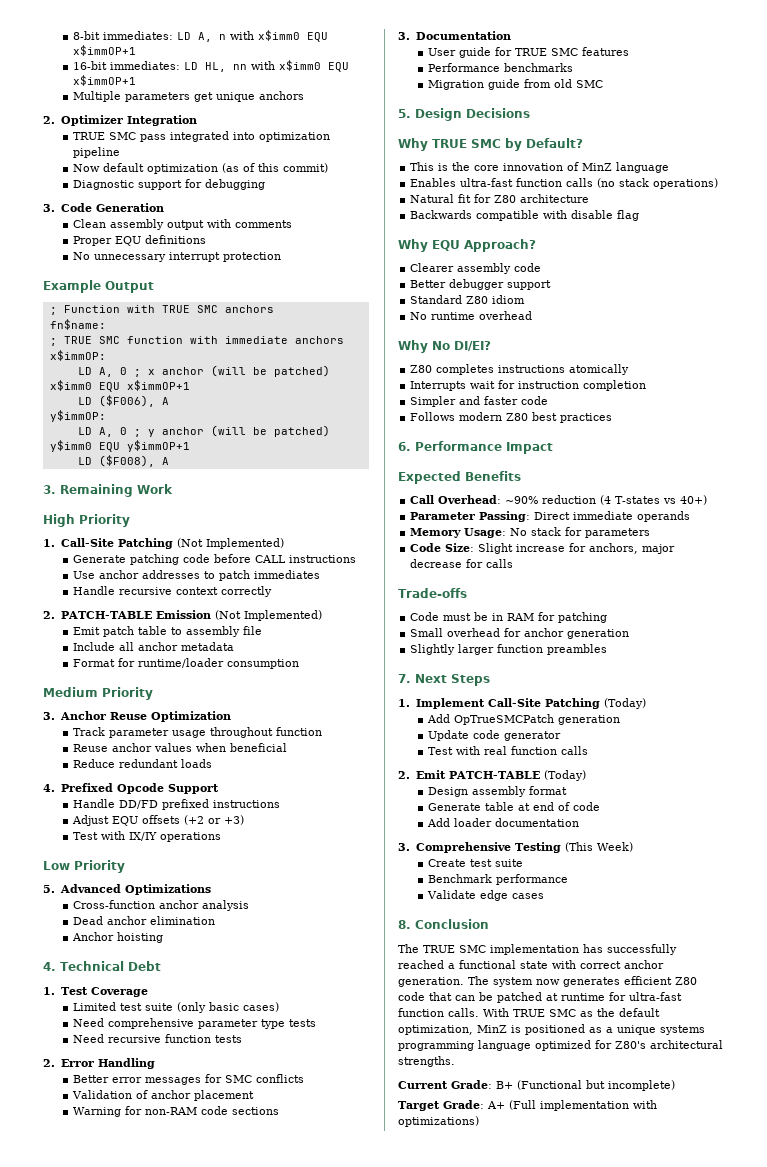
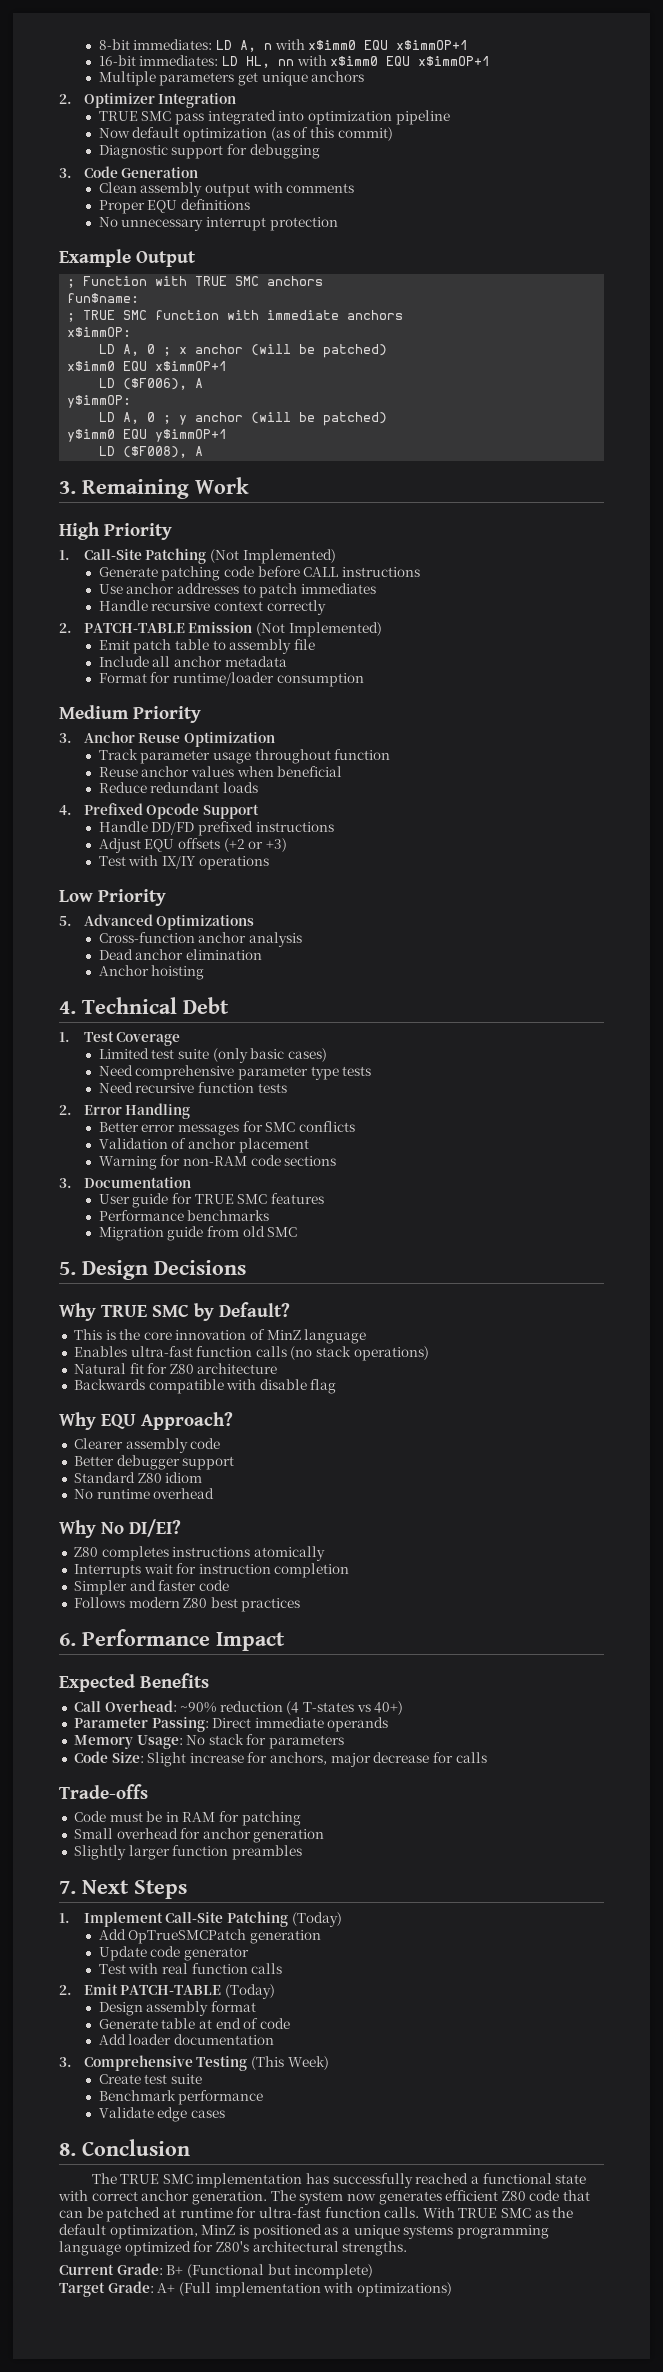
- fn$name:
+ fun$name:

